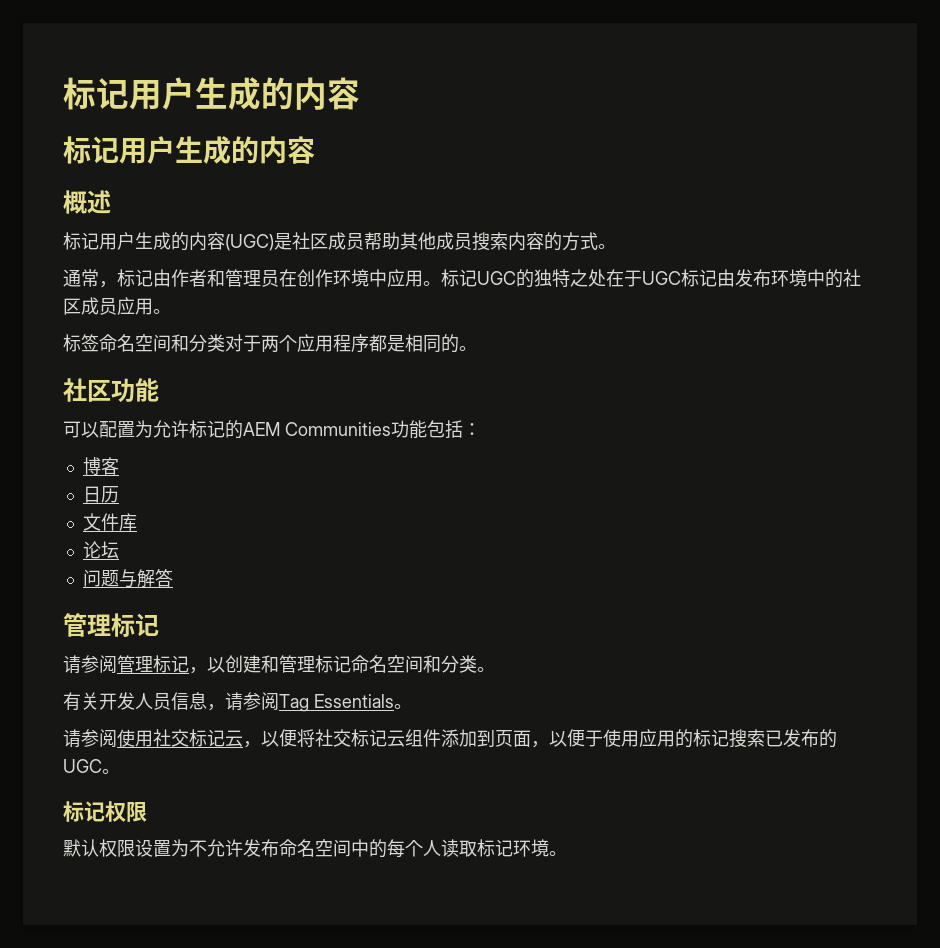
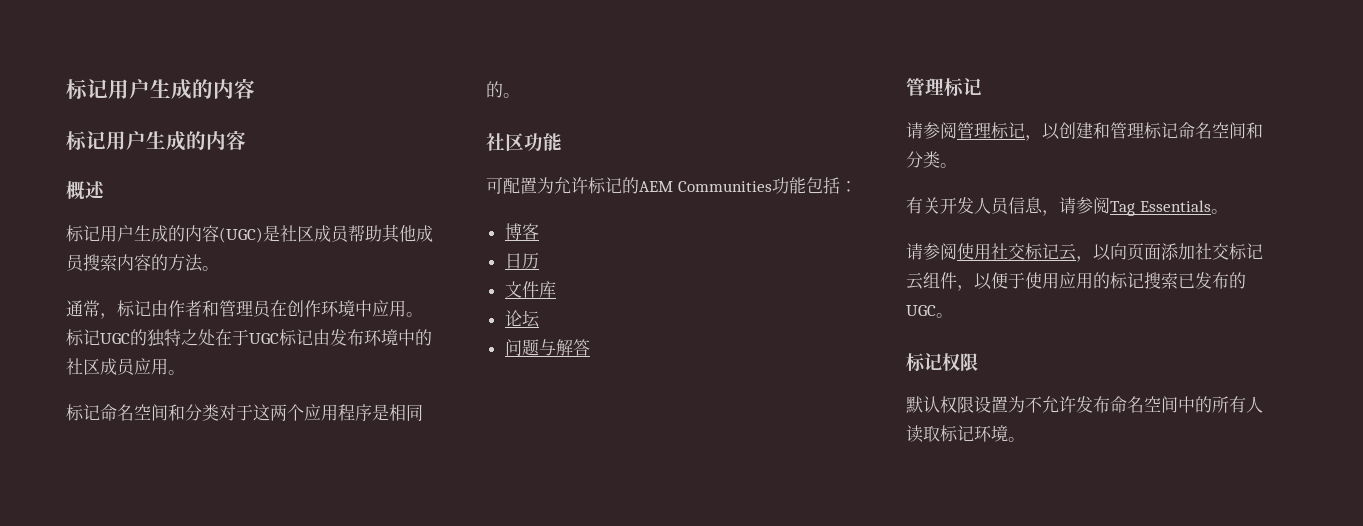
- 标记用户生成的内容(UGC)是社区成员帮助其他成员搜索内容的方式。
+ 标记用户生成的内容(UGC)是社区成员帮助其他成员搜索内容的方法。
- 标签命名空间和分类对于两个应用程序都是相同的。
+ 标记命名空间和分类对于这两个应用程序是相同的。
- 可以配置为允许标记的AEM Communities功能包括：
+ 可配置为允许标记的AEM Communities功能包括：
- 请参阅使用社交标记云，以便将社交标记云组件添加到页面，以便于使用应用的标记搜索已发布的UGC。
+ 请参阅使用社交标记云，以向页面添加社交标记云组件，以便于使用应用的标记搜索已发布的UGC。
- 默认权限设置为不允许发布命名空间中的每个人读取标记环境。
+ 默认权限设置为不允许发布命名空间中的所有人读取标记环境。

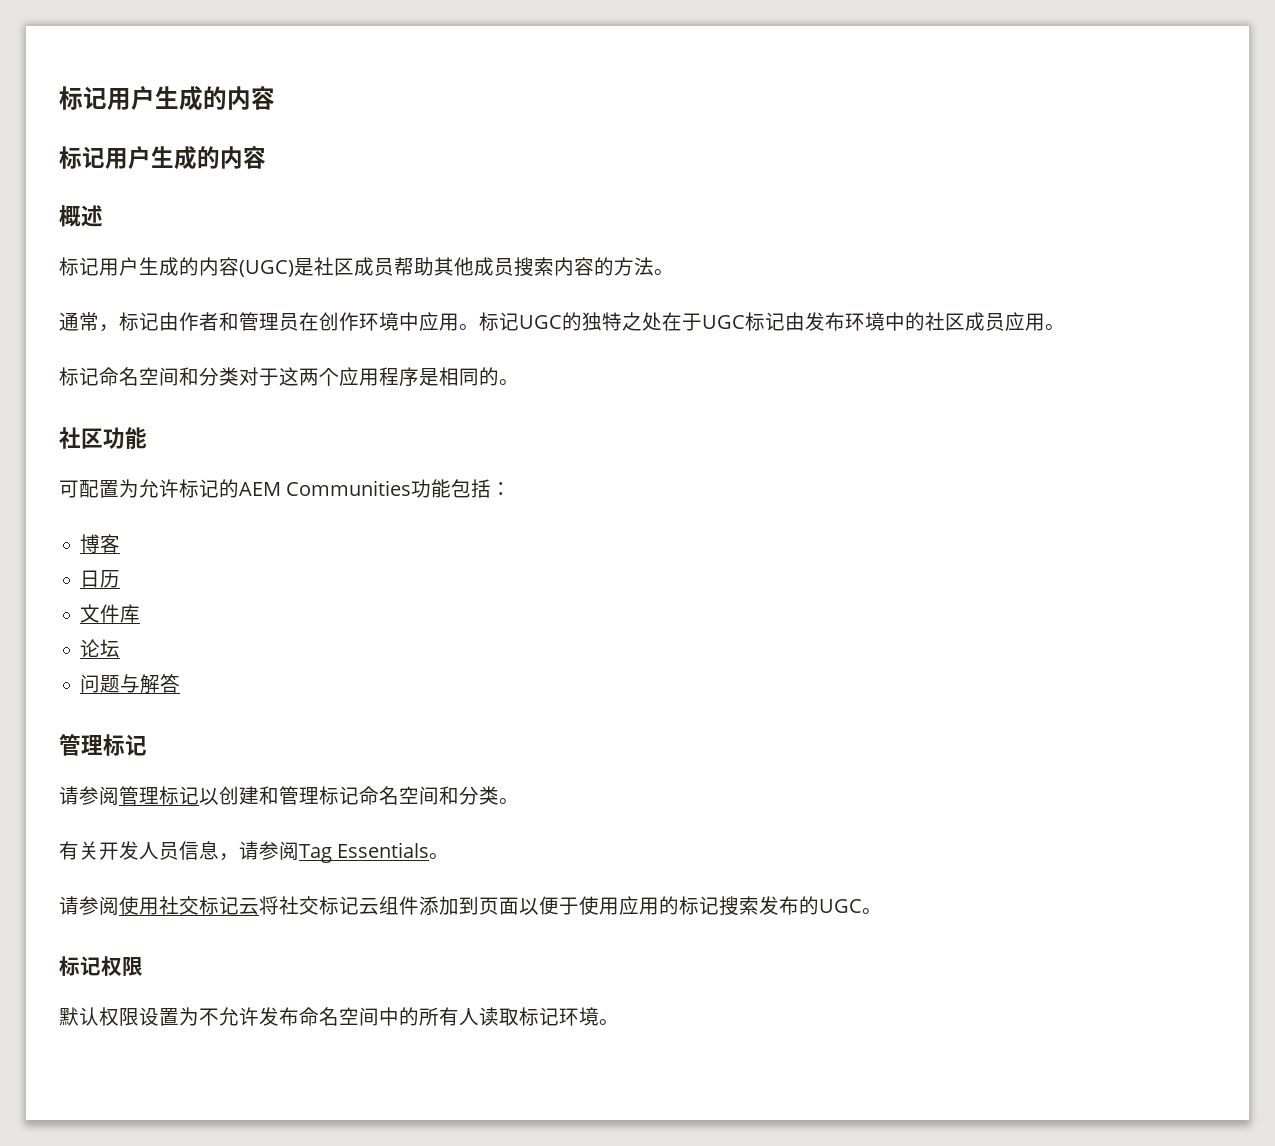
- 请参阅管理标记，以创建和管理标记命名空间和分类。
+ 请参阅管理标记以创建和管理标记命名空间和分类。
- 请参阅使用社交标记云，以向页面添加社交标记云组件，以便于使用应用的标记搜索已发布的UGC。
+ 请参阅使用社交标记云将社交标记云组件添加到页面以便于使用应用的标记搜索发布的UGC。

